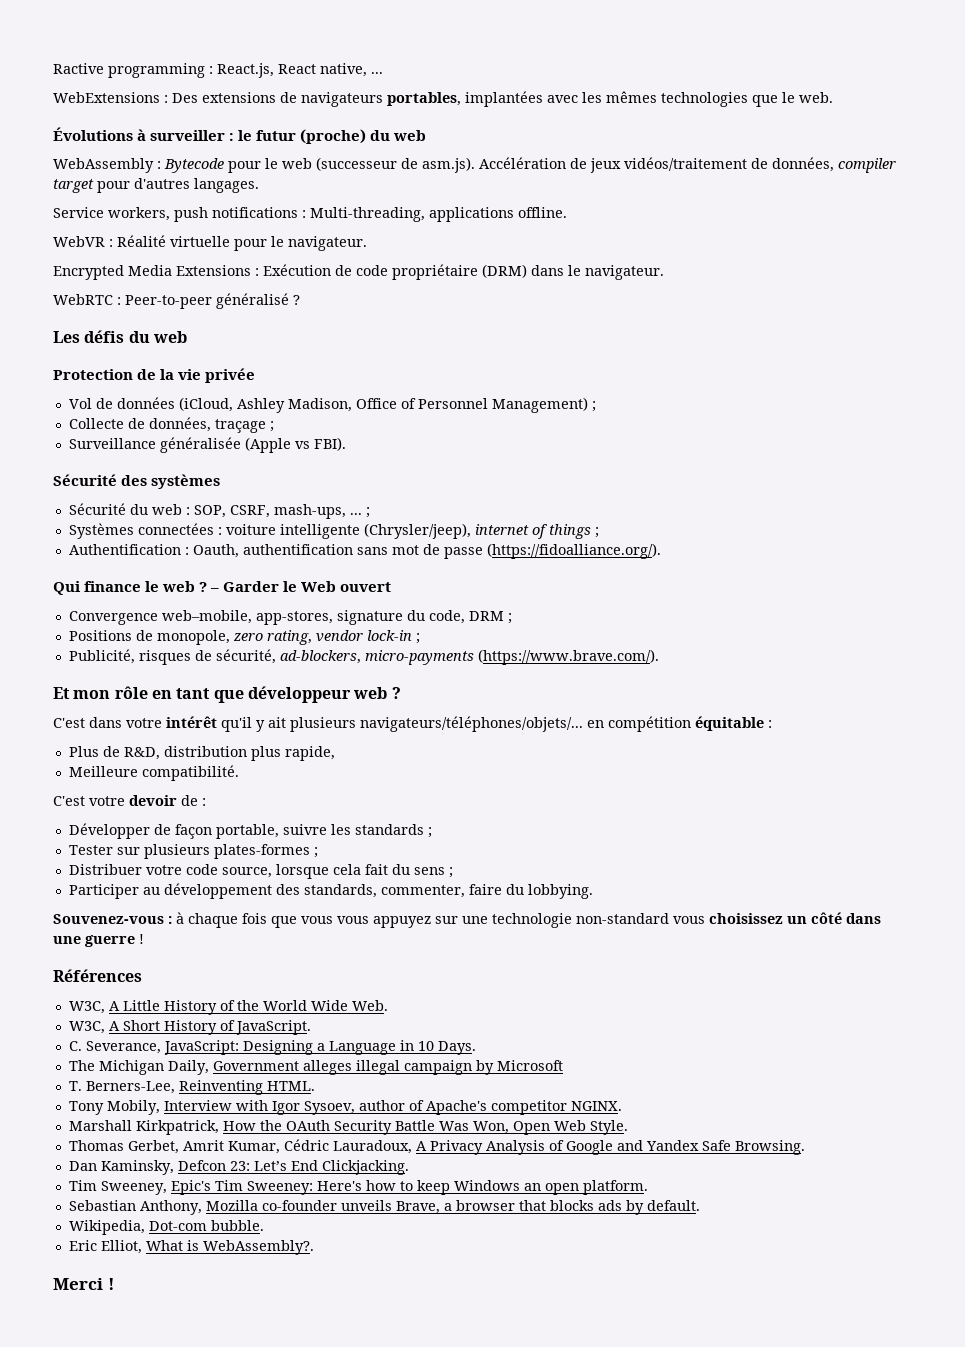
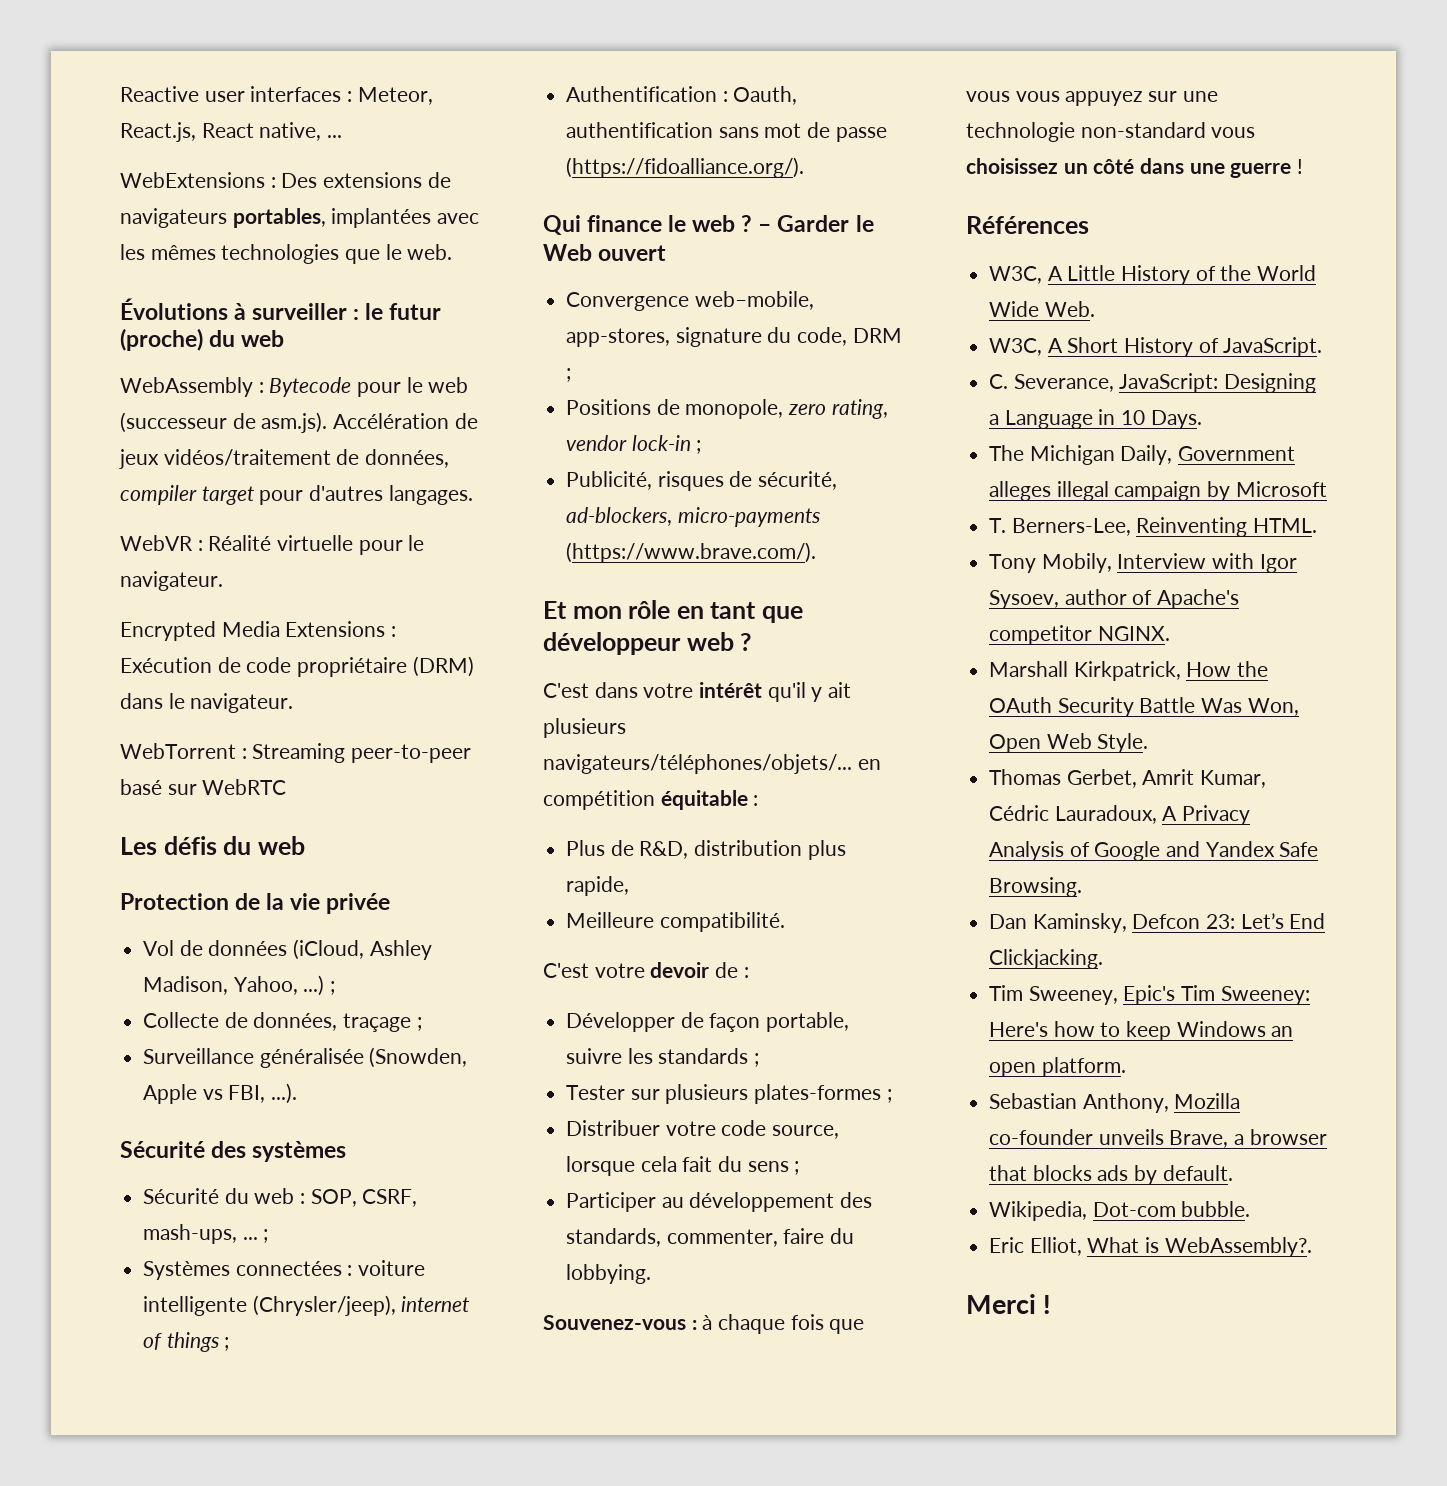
- Ractive programming : React.js, React native, ...
+ Reactive user interfaces : Meteor, React.js, React native, ...
- Service workers, push notifications : Multi-threading, applications offline.
- WebRTC : Peer-to-peer généralisé ?
+ WebTorrent : Streaming peer-to-peer basé sur WebRTC
- Vol de données (iCloud, Ashley Madison, Office of Personnel Management) ;
+ Vol de données (iCloud, Ashley Madison, Yahoo, ...) ;
- Surveillance généralisée (Apple vs FBI).
+ Surveillance généralisée (Snowden, Apple vs FBI, ...).

